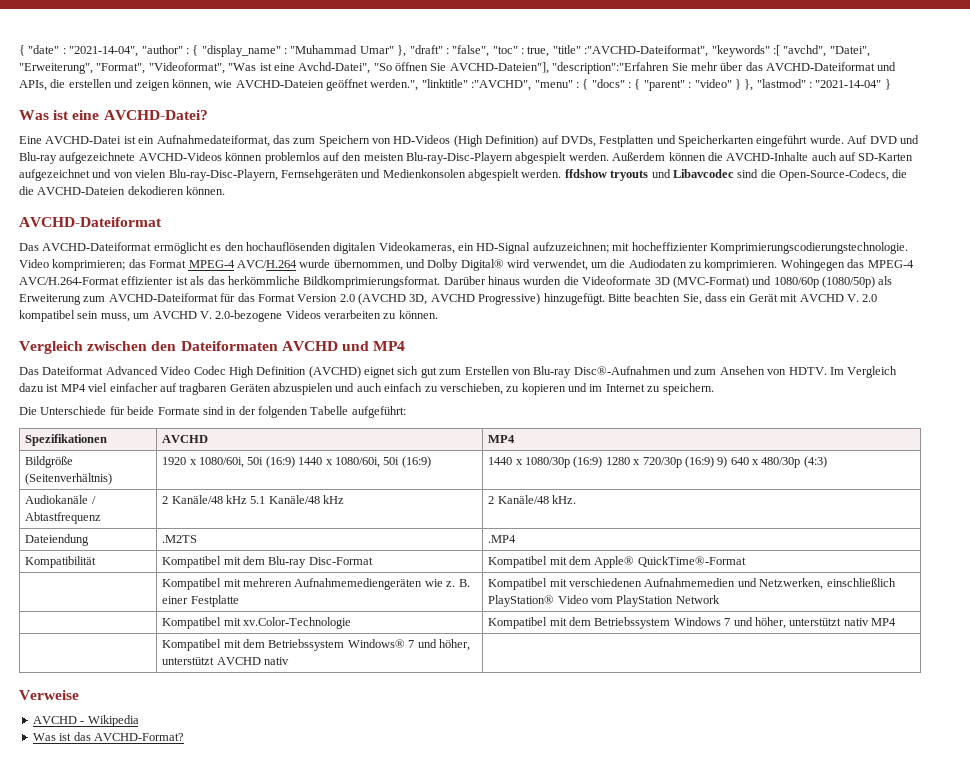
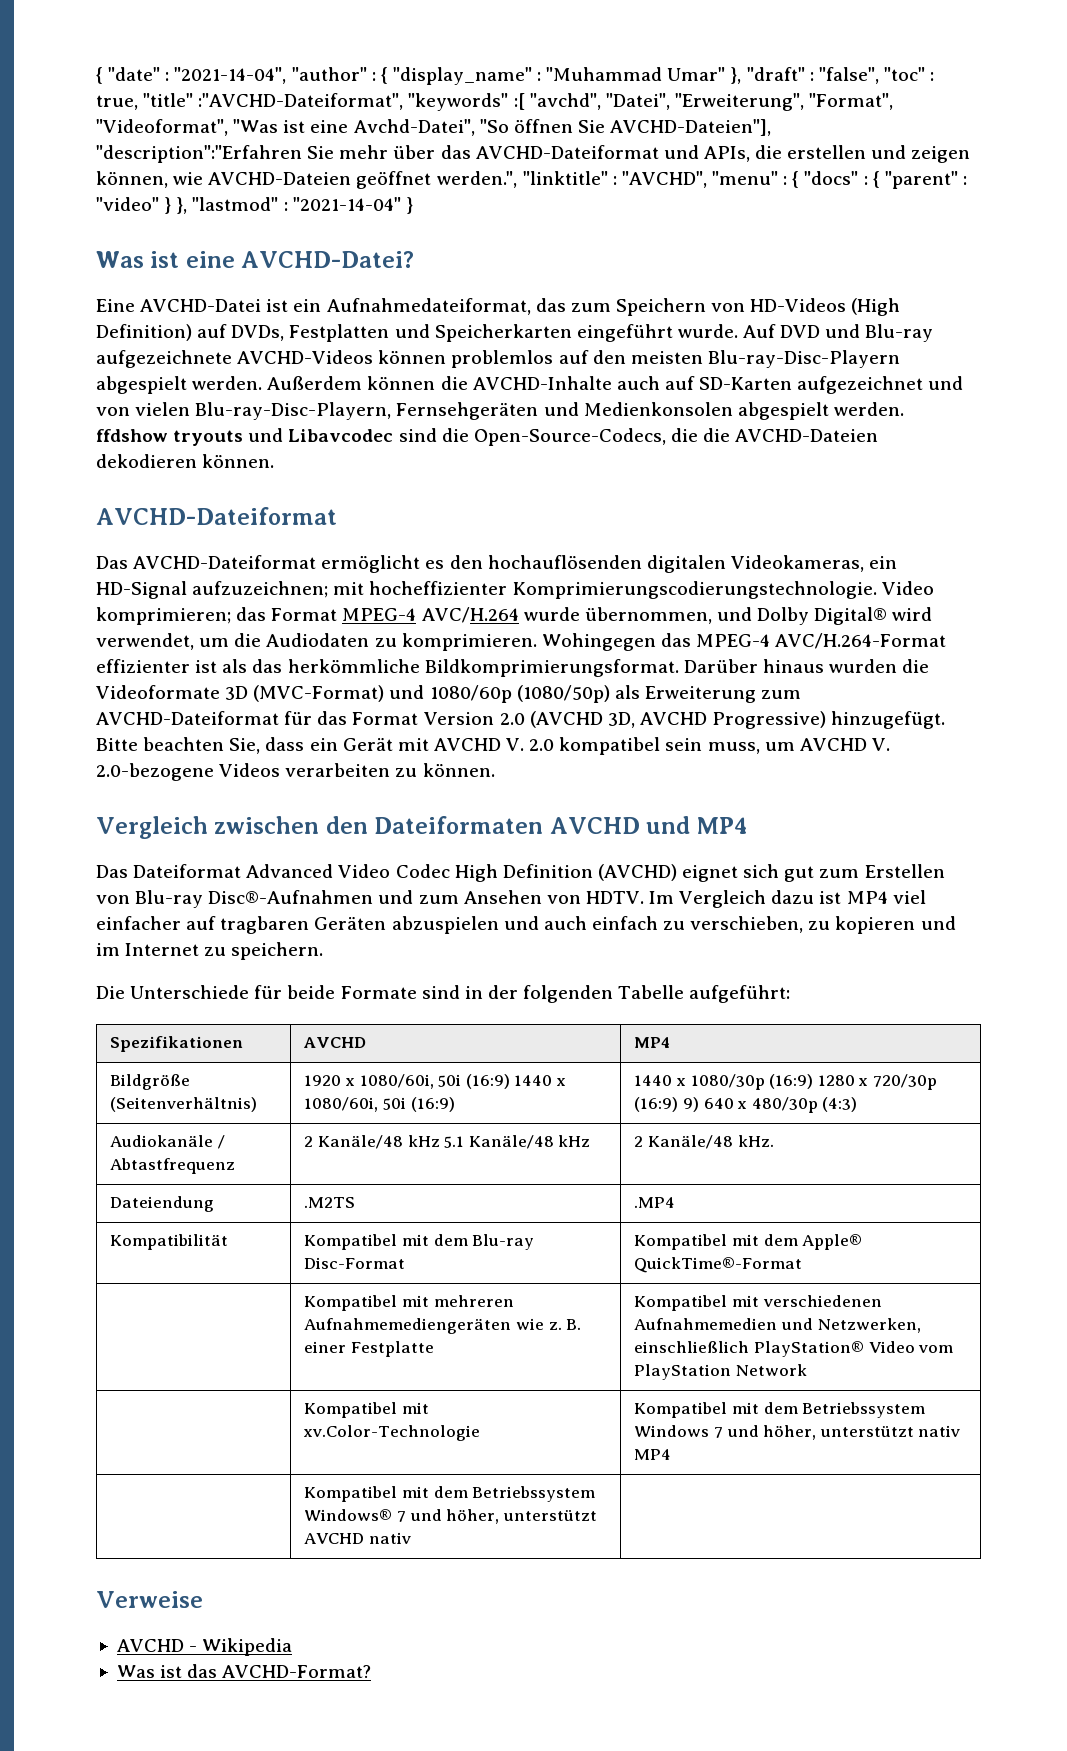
- true, "title" :"AVCHD-Dateiformat", "keywords" :[ "avchd", "Datei", "Erweiterung", "Format", "Videoformat", "Was ist eine Avchd-Datei", "So öffnen Sie AVCHD-Dateien"], "description":"Erfahren Sie mehr über das AVCHD-Dateiformat und APIs, die erstellen und zeigen können, wie AVCHD-Dateien geöffnet werden.", "linktitle" :"AVCHD", "menu" :
+ true, "title" :"AVCHD-Dateiformat", "keywords" :[ "avchd", "Datei", "Erweiterung", "Format", "Videoformat", "Was ist eine Avchd-Datei", "So öffnen Sie AVCHD-Dateien"], "description":"Erfahren Sie mehr über das AVCHD-Dateiformat und APIs, die erstellen und zeigen können, wie AVCHD-Dateien geöffnet werden.", "linktitle" : "AVCHD", "menu" :

